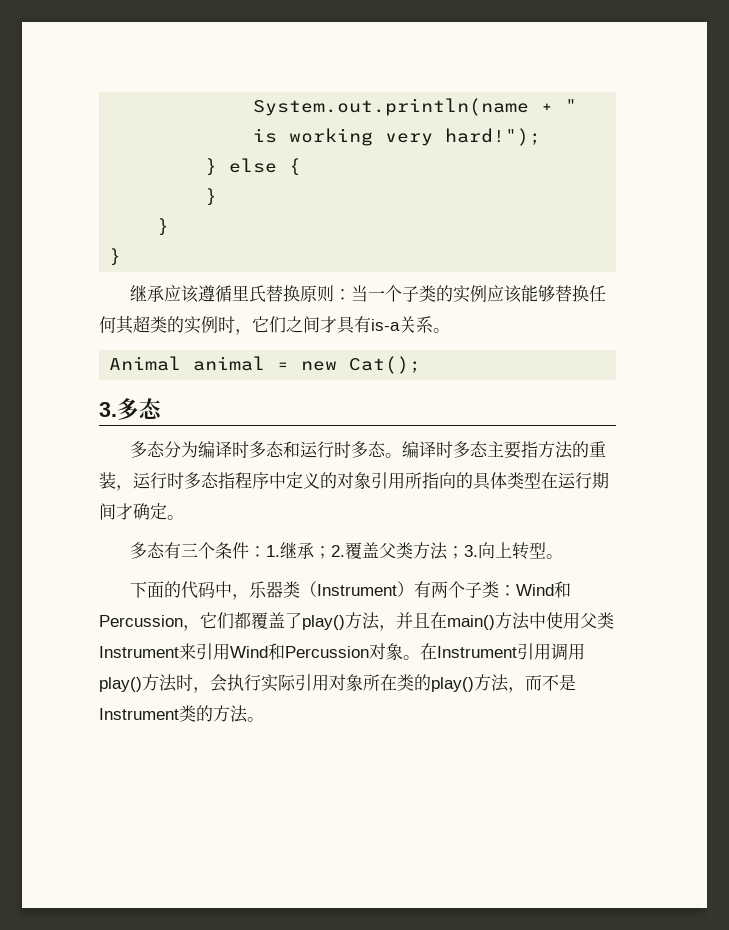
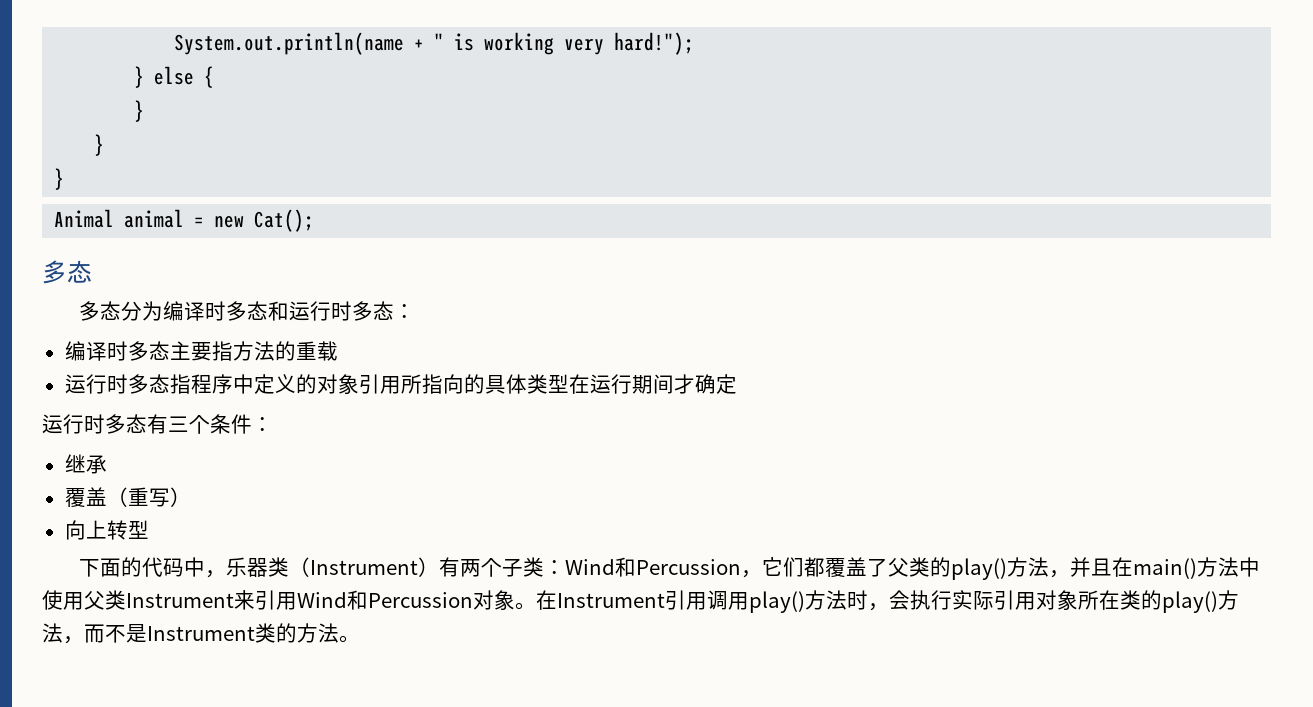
- 继承应该遵循里氏替换原则：当一个子类的实例应该能够替换任何其超类的实例时，它们之间才具有is-a关系。
  Animal animal = new Cat();
- 3.多态
+ 多态
- 多态分为编译时多态和运行时多态。编译时多态主要指方法的重装，运行时多态指程序中定义的对象引用所指向的具体类型在运行期间才确定。
- 多态有三个条件：1.继承；2.覆盖父类方法；3.向上转型。
+ 多态分为编译时多态和运行时多态：
+ 编译时多态主要指方法的重载
+ 运行时多态指程序中定义的对象引用所指向的具体类型在运行期间才确定
+ 运行时多态有三个条件：
+ 继承
+ 覆盖（重写）
+ 向上转型
- 下面的代码中，乐器类（Instrument）有两个子类：Wind和Percussion，它们都覆盖了play()方法，并且在main()方法中使用父类Instrument来引用Wind和Percussion对象。
+ 下面的代码中，乐器类（Instrument）有两个子类：Wind和Percussion，它们都覆盖了父类的play()方法，并且在main()方法中使用父类Instrument来引用Wind和Percussion对象。

